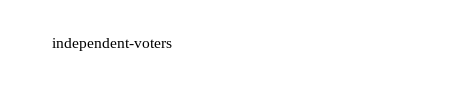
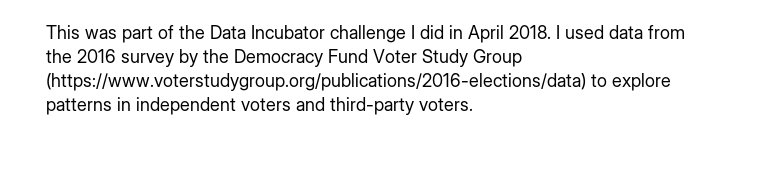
- independent-voters
+ This was part of the Data Incubator challenge I did in April 2018. I used data from the 2016 survey by the Democracy Fund Voter Study Group (https://www.voterstudygroup.org/publications/2016-elections/data) to explore patterns in independent voters and third-party voters.

